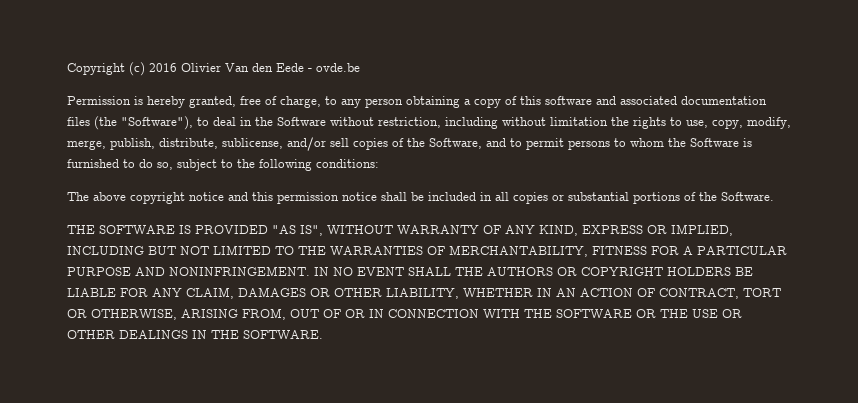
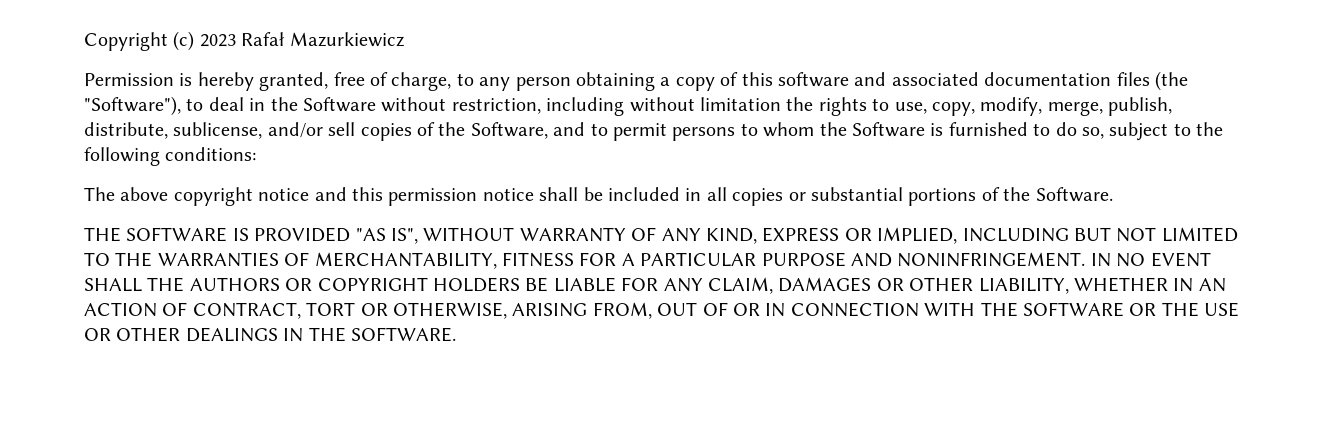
- Copyright (c) 2016 Olivier Van den Eede - ovde.be
+ Copyright (c) 2023 Rafał Mazurkiewicz

